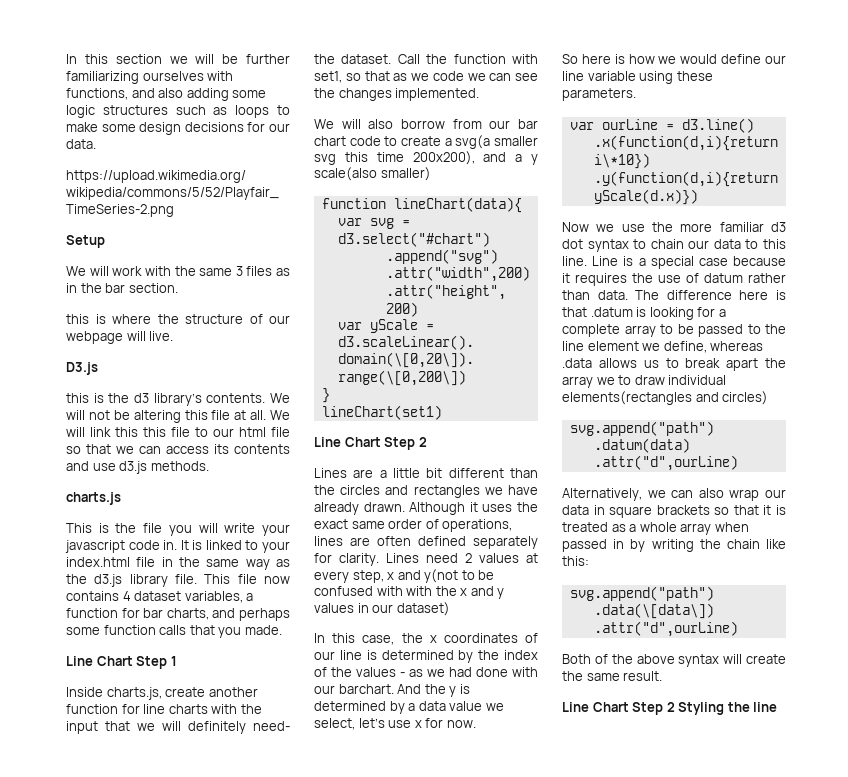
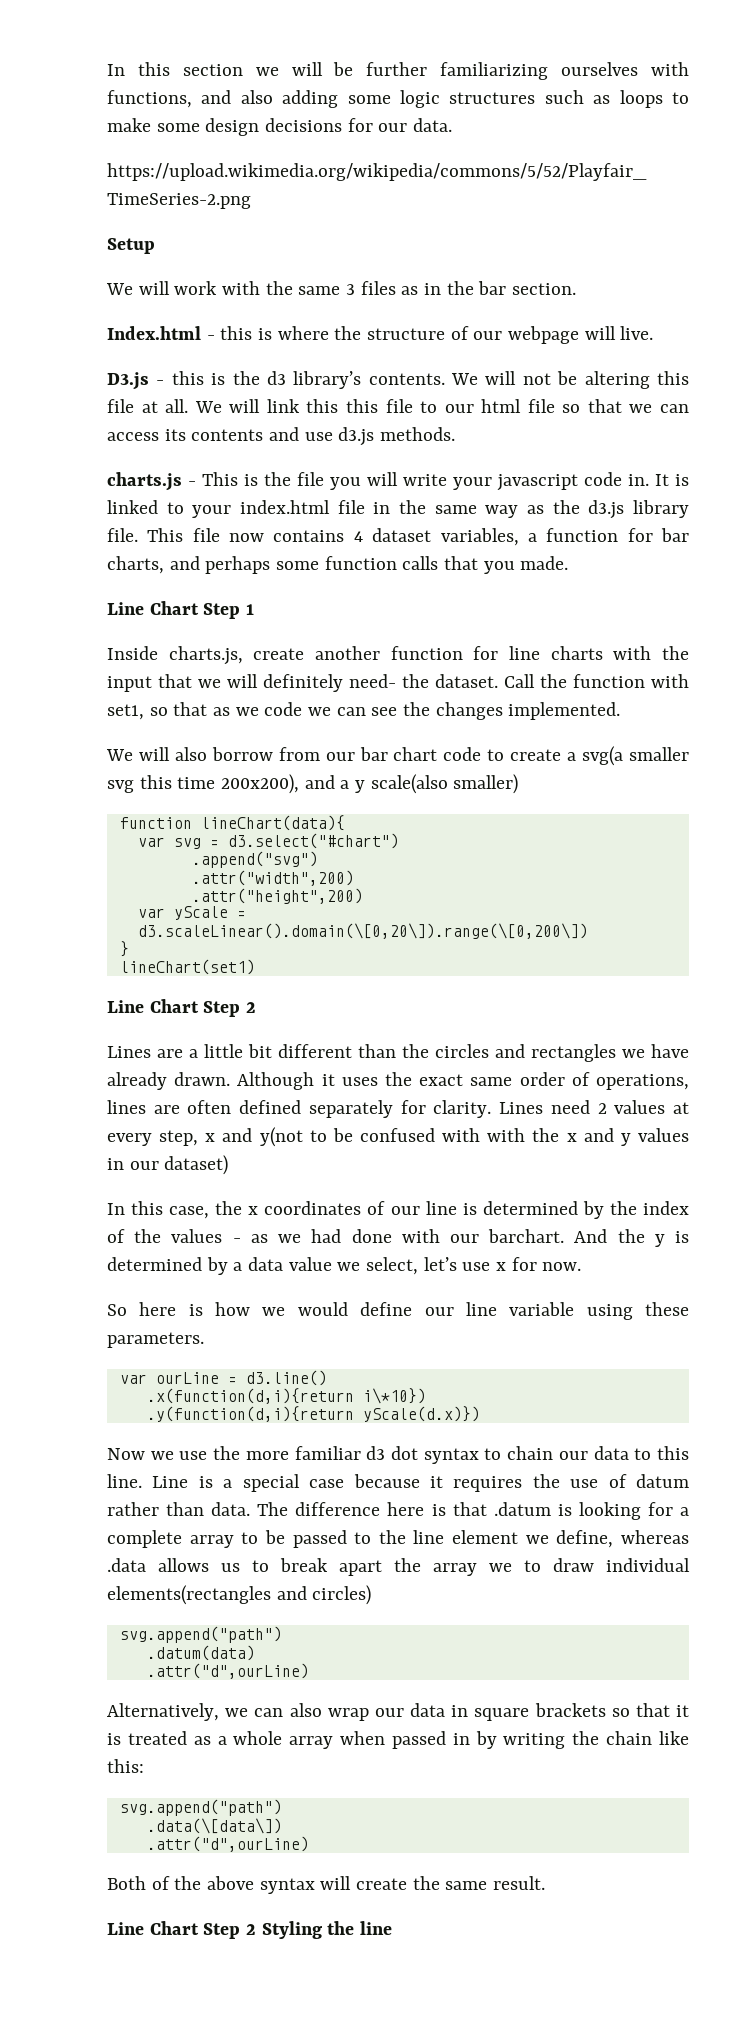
- this is where the structure of our webpage will live.
+ Index.html - this is where the structure of our webpage will live.
- D3.js
- this is the d3 library’s contents.
+ D3.js - this is the d3 library’s contents.
- charts.js
- This is the file you will write your javascript code in.
+ charts.js - This is the file you will write your javascript code in.

